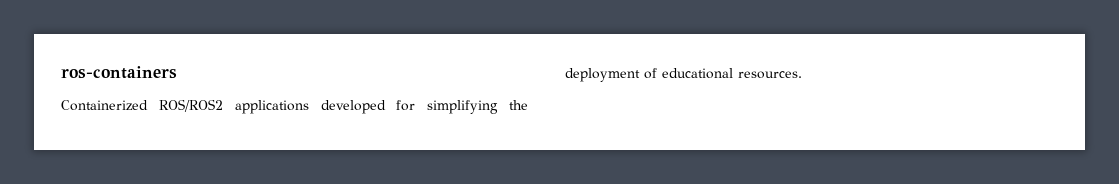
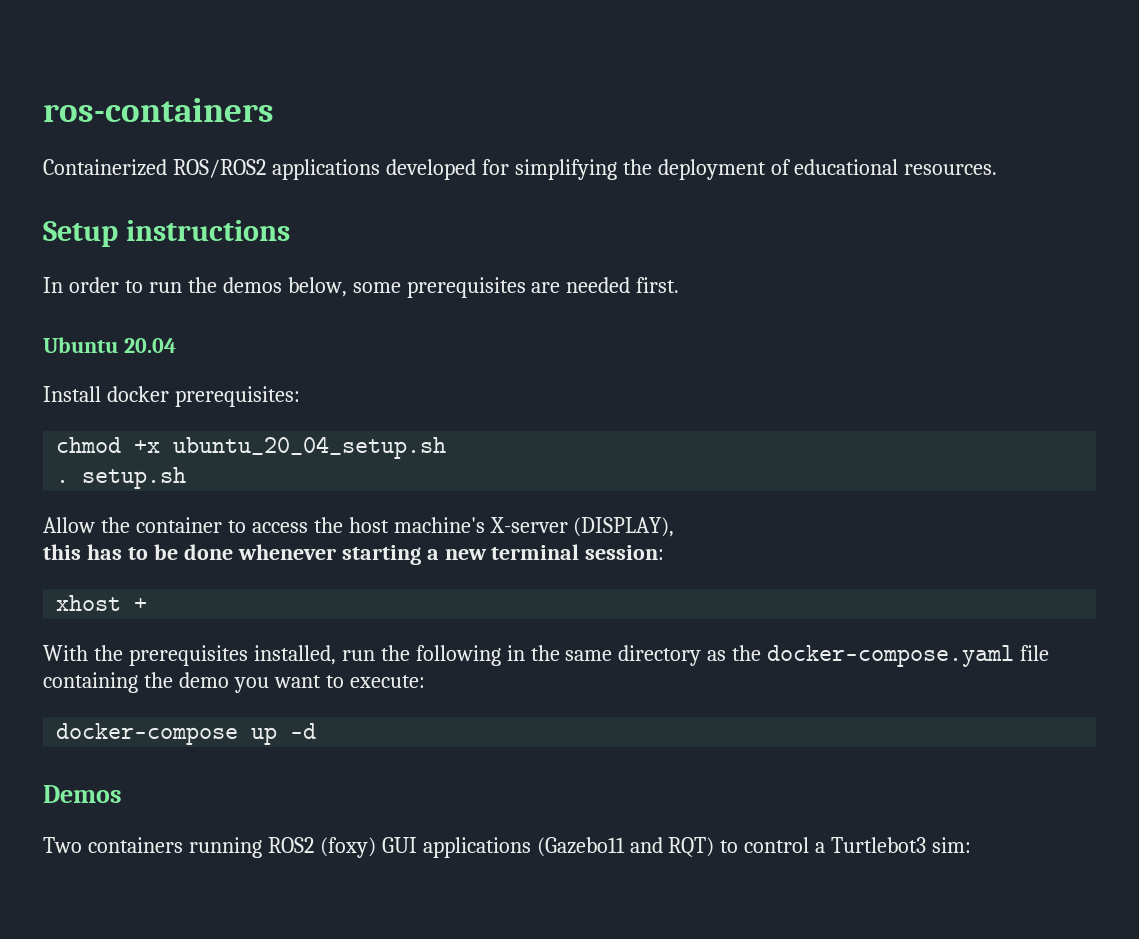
+ Setup instructions
+ In order to run the demos below, some prerequisites are needed first.
+ Ubuntu 20.04
+ Install docker prerequisites:
+ chmod +x ubuntu_20_04_setup.sh
+ . setup.sh
+ Allow the container to access the host machine's X-server (DISPLAY),
+ this has to be done whenever starting a new terminal session:
+ xhost +
+ With the prerequisites installed, run the following in the same directory as the docker-compose.yaml file containing the demo you want to execute:
+ docker-compose up -d
+ Demos
+ Two containers running ROS2 (foxy) GUI applications (Gazebo11 and RQT) to control a Turtlebot3 sim:

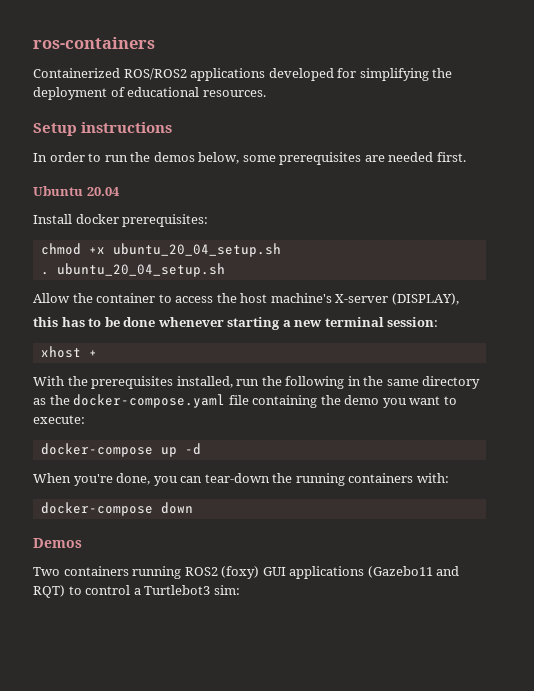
- . setup.sh
+ . ubuntu_20_04_setup.sh
+ When you're done, you can tear-down the running containers with:
+ docker-compose down

